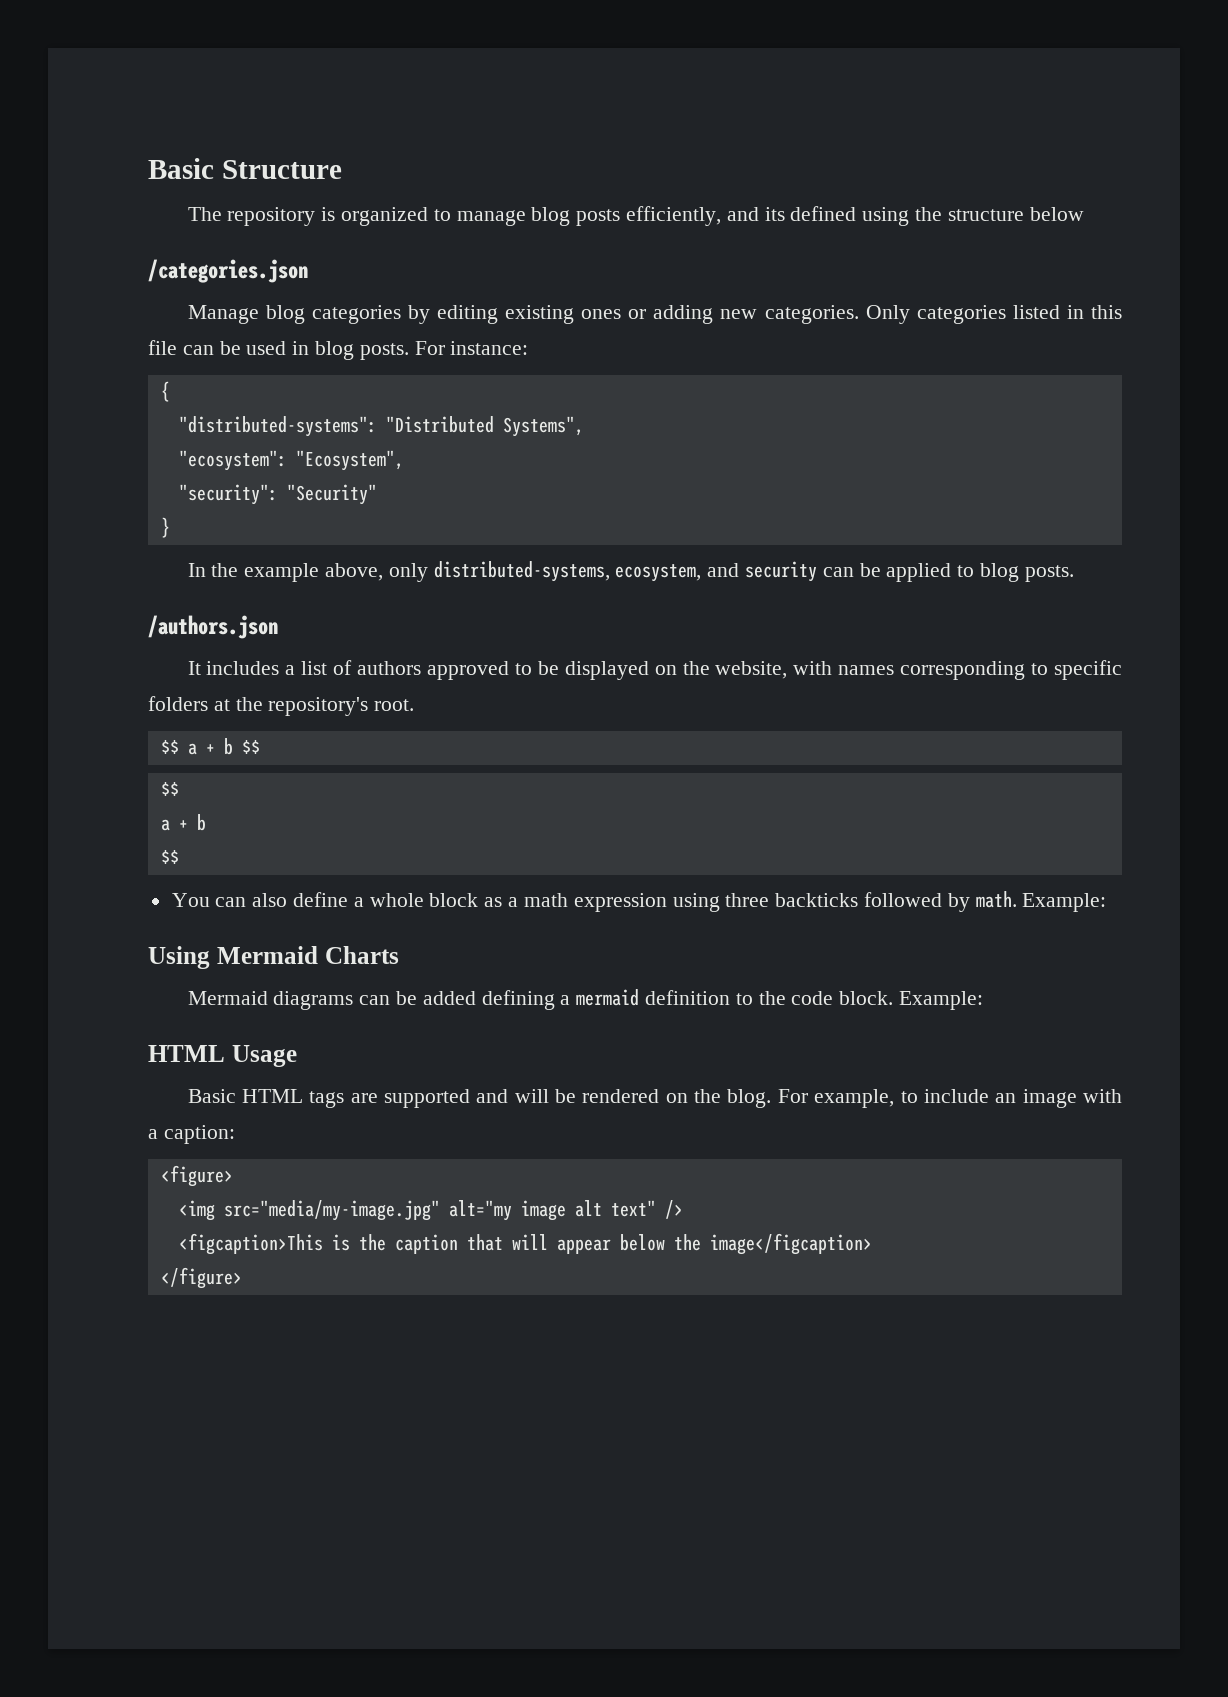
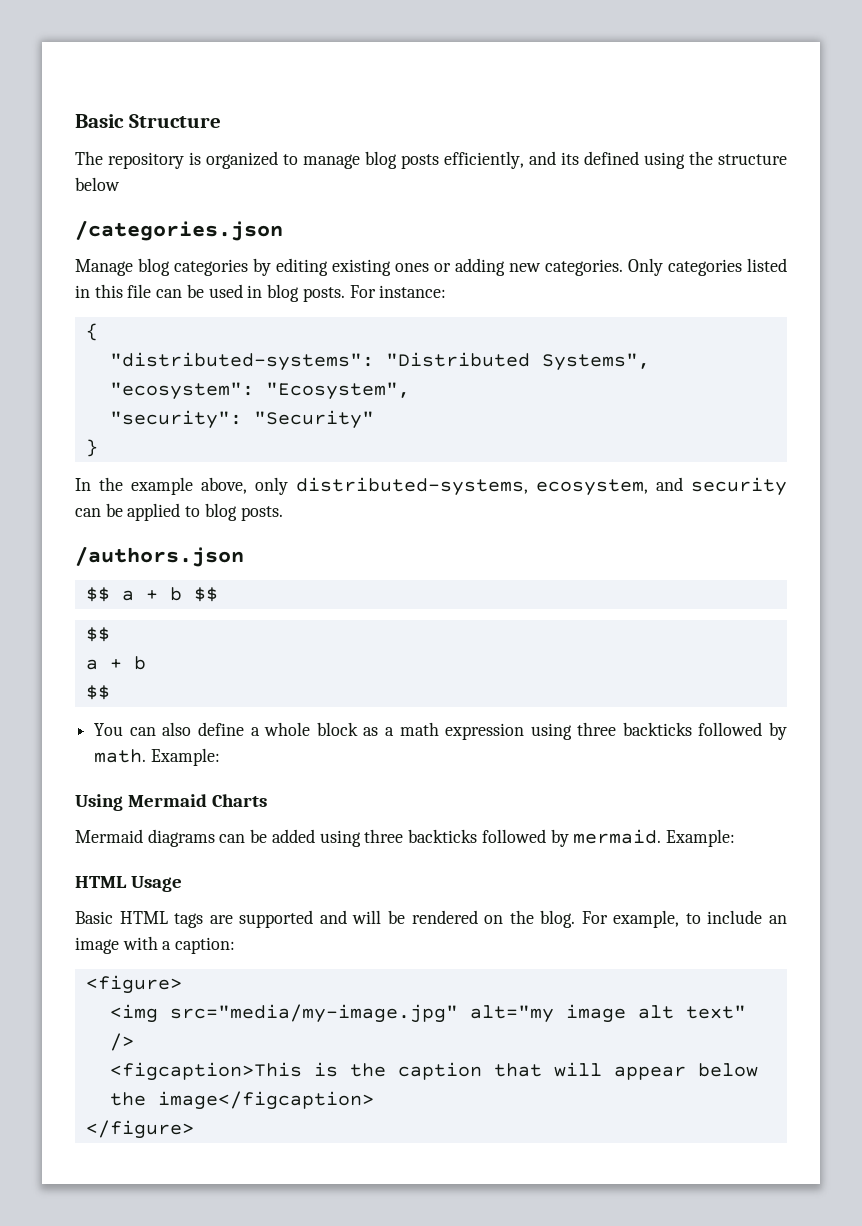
- It includes a list of authors approved to be displayed on the website, with names corresponding to specific folders at the repository's root.
- Mermaid diagrams can be added defining a mermaid definition to the code block.
+ Mermaid diagrams can be added using three backticks followed by mermaid.

